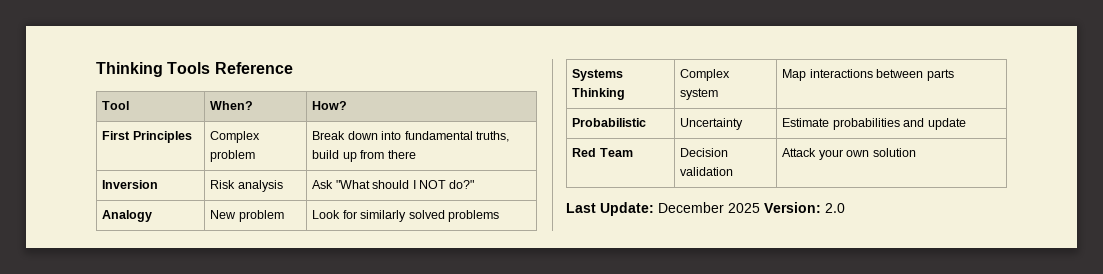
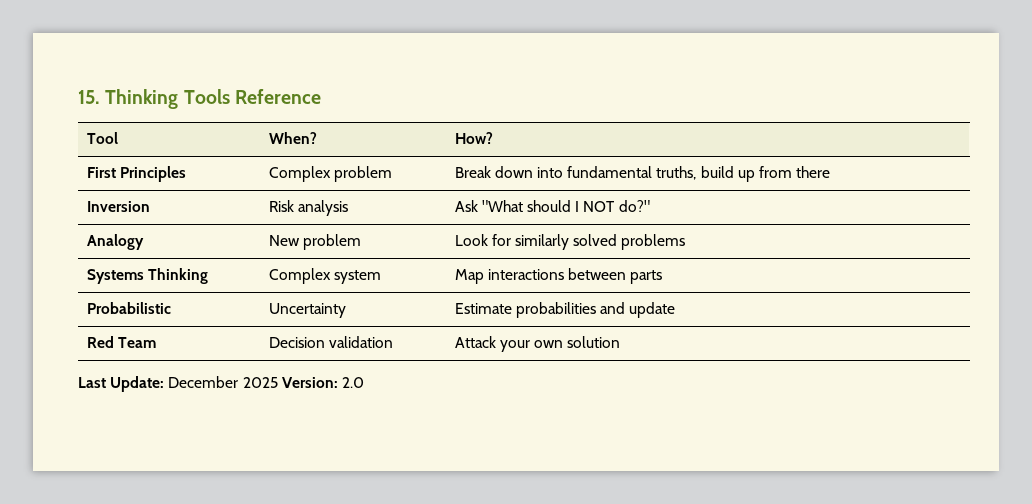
- Thinking Tools Reference
+ 15. Thinking Tools Reference

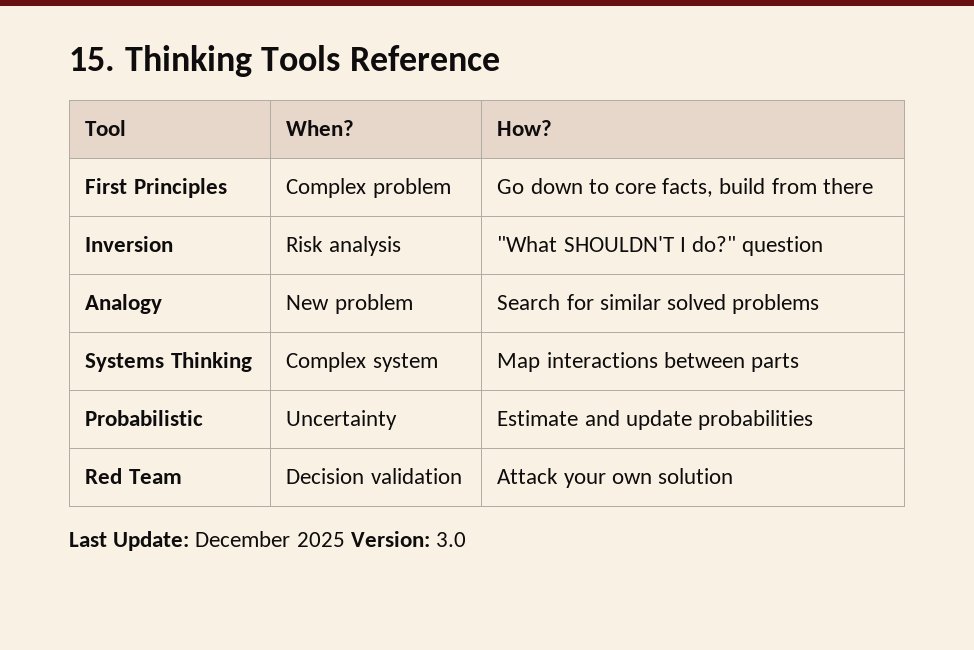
- First Principles | Complex problem | Break down into fundamental truths, build up from there
+ First Principles | Complex problem | Go down to core facts, build from there
- Inversion | Risk analysis | Ask "What should I NOT do?"
+ Inversion | Risk analysis | "What SHOULDN'T I do?" question
- Analogy | New problem | Look for similarly solved problems
+ Analogy | New problem | Search for similar solved problems
- Probabilistic | Uncertainty | Estimate probabilities and update
+ Probabilistic | Uncertainty | Estimate and update probabilities
- Last Update: December 2025 Version: 2.0
+ Last Update: December 2025 Version: 3.0

